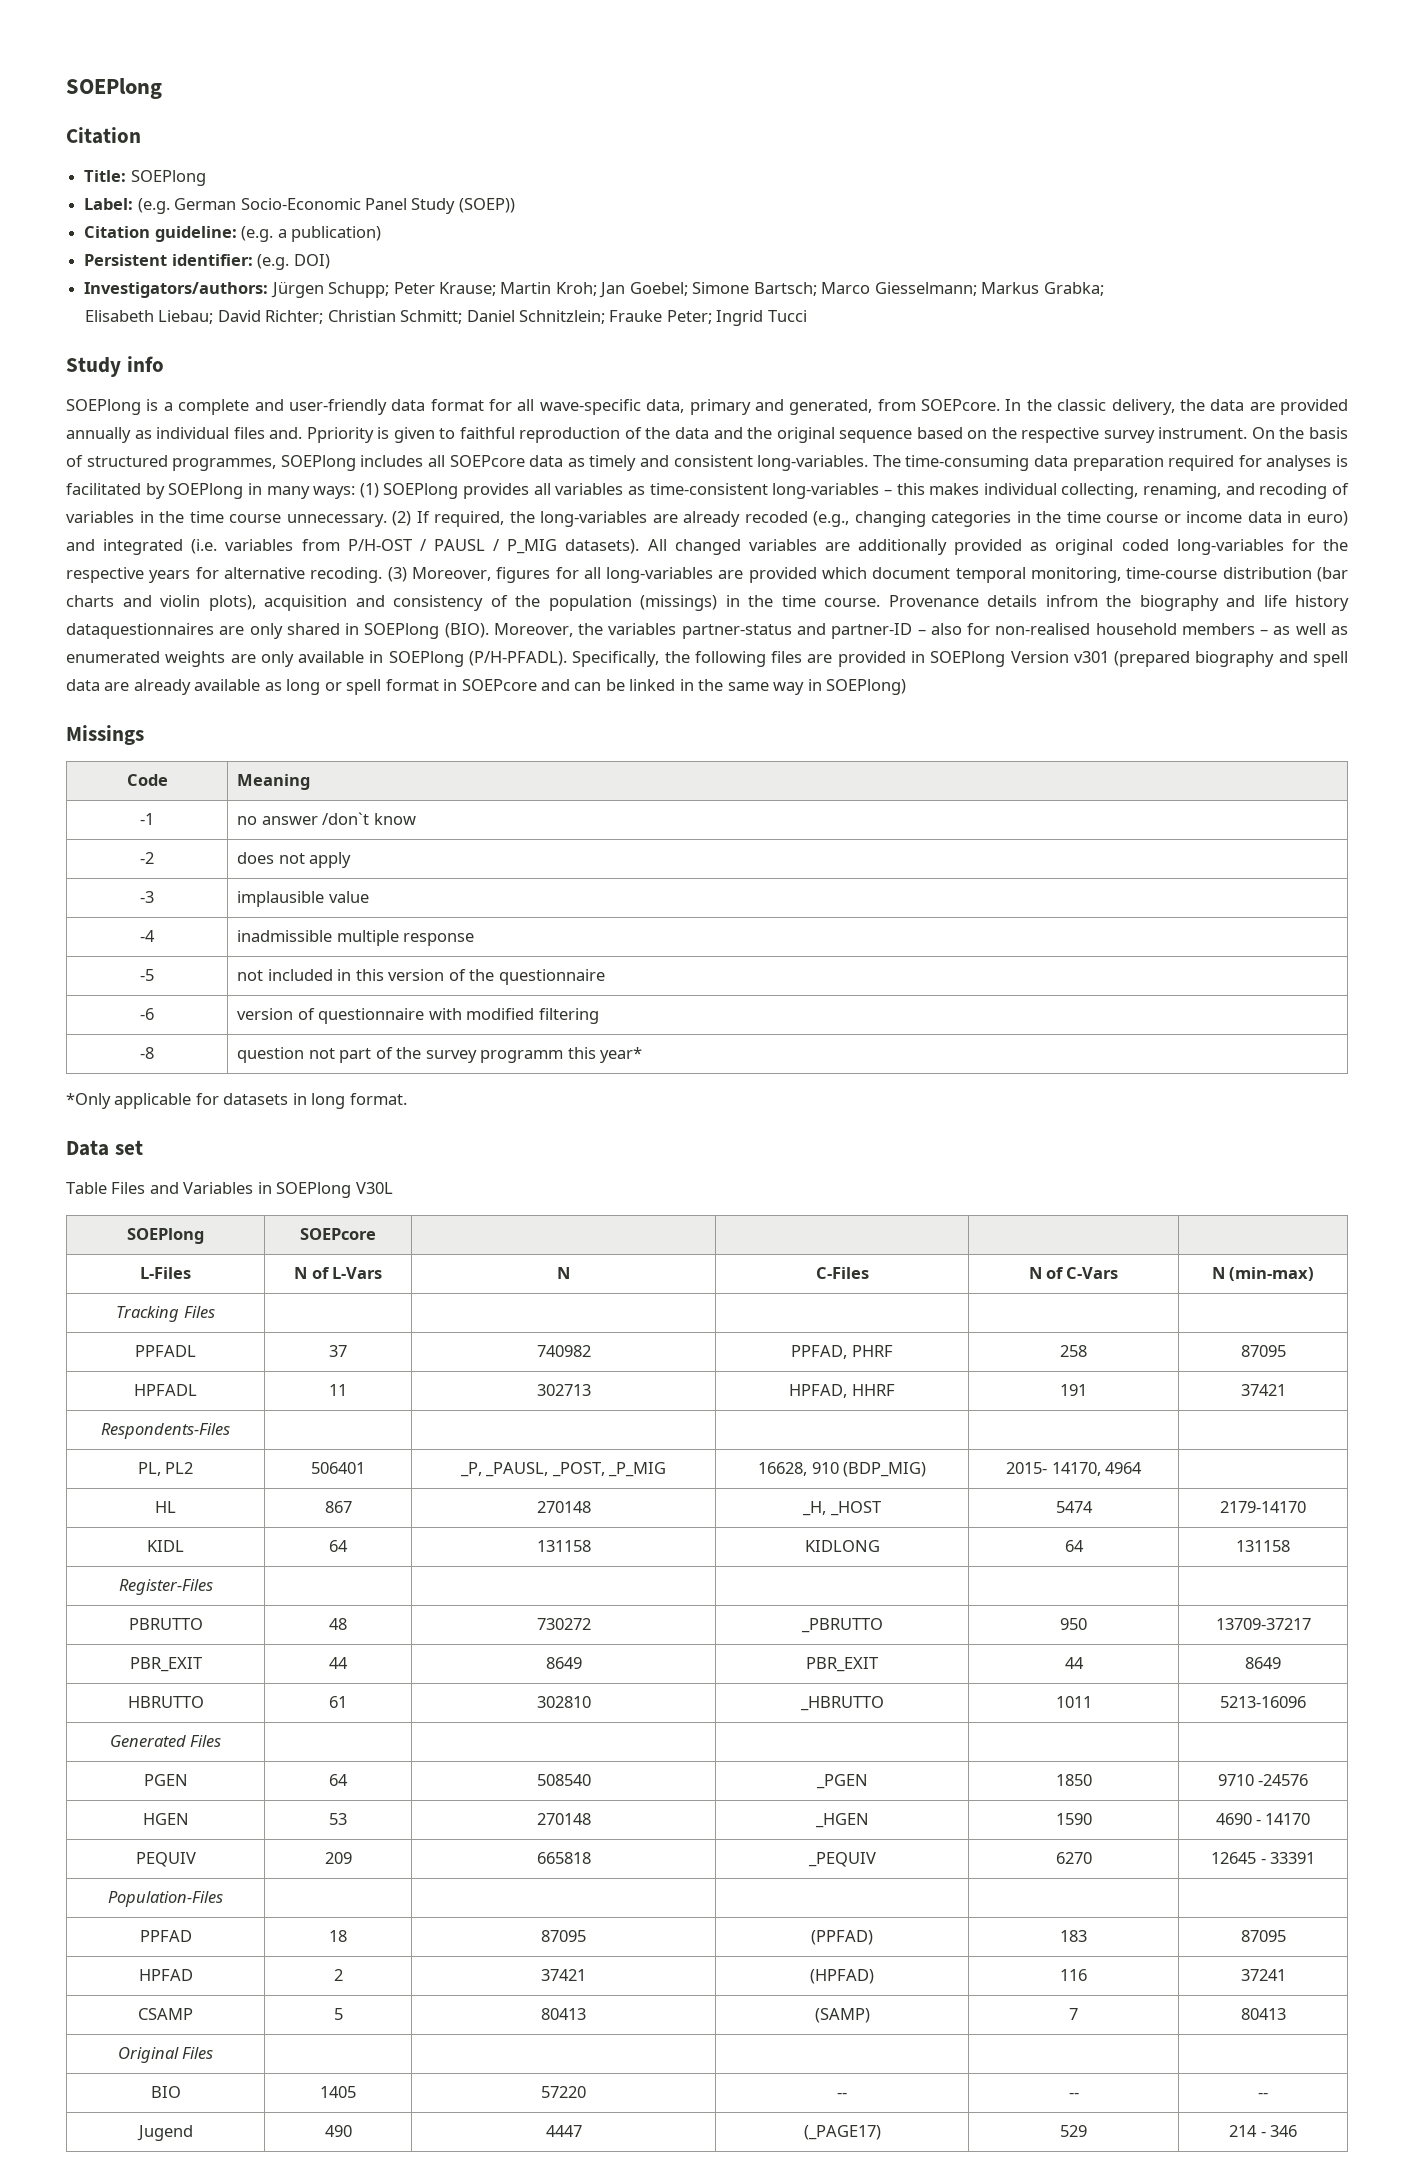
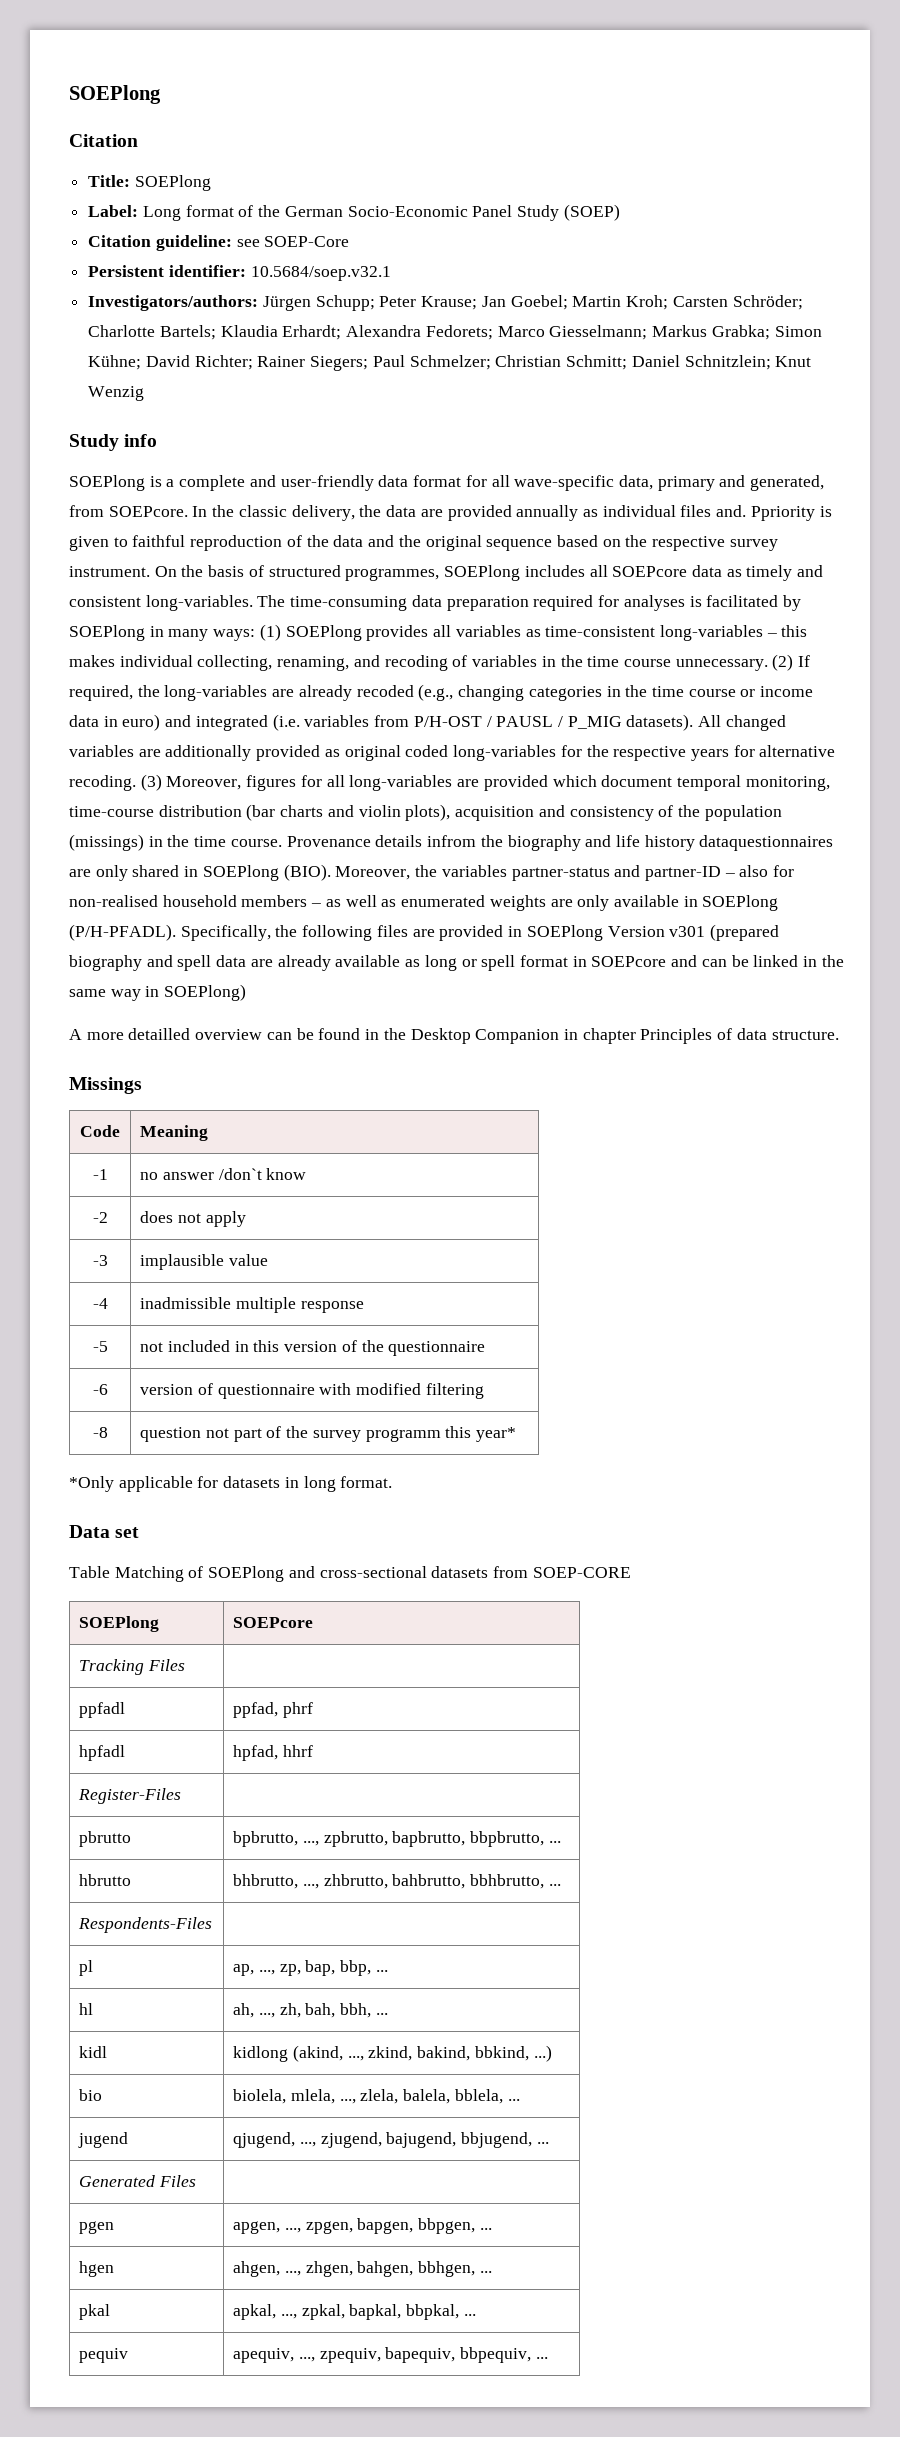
- Label: (e.g. German Socio-Economic Panel Study (SOEP))
+ Label: Long format of the German Socio-Economic Panel Study (SOEP)
- Citation guideline: (e.g. a publication)
+ Citation guideline: see SOEP-Core
- Persistent identifier: (e.g. DOI)
+ Persistent identifier: 10.5684/soep.v32.1
- Investigators/authors: Jürgen Schupp; Peter Krause; Martin Kroh; Jan Goebel; Simone Bartsch; Marco Giesselmann; Markus Grabka;
- Elisabeth Liebau; David Richter; Christian Schmitt; Daniel Schnitzlein; Frauke Peter; Ingrid Tucci
+ Investigators/authors: Jürgen Schupp; Peter Krause; Jan Goebel; Martin Kroh; Carsten Schröder; Charlotte Bartels; Klaudia Erhardt; Alexandra Fedorets; Marco Giesselmann; Markus Grabka; Simon Kühne; David Richter; Rainer Siegers; Paul Schmelzer; Christian Schmitt; Daniel Schnitzlein; Knut Wenzig
+ A more detailled overview can be found in the Desktop Companion in chapter Principles of data structure.
- Table Files and Variables in SOEPlong V30L
- SOEPlong | SOEPcore | | | |
- L-Files | N of L-Vars | N | C-Files | N of C-Vars | N (min-max)
- Tracking Files | | | | |
- PPFADL | 37 | 740982 | PPFAD, PHRF | 258 | 87095
- HPFADL | 11 | 302713 | HPFAD, HHRF | 191 | 37421
- Respondents-Files | | | | |
- PL, PL2 | 506401 | _P, _PAUSL, _POST, _P_MIG | 16628, 910 (BDP_MIG) | 2015- 14170, 4964 |
- HL | 867 | 270148 | _H, _HOST | 5474 | 2179-14170
- KIDL | 64 | 131158 | KIDLONG | 64 | 131158
- Register-Files | | | | |
- PBRUTTO | 48 | 730272 | _PBRUTTO | 950 | 13709-37217
- PBR_EXIT | 44 | 8649 | PBR_EXIT | 44 | 8649
- HBRUTTO | 61 | 302810 | _HBRUTTO | 1011 | 5213-16096
- Generated Files | | | | |
- PGEN | 64 | 508540 | _PGEN | 1850 | 9710 -24576
- HGEN | 53 | 270148 | _HGEN | 1590 | 4690 - 14170
- PEQUIV | 209 | 665818 | _PEQUIV | 6270 | 12645 - 33391
- Population-Files | | | | |
- PPFAD | 18 | 87095 | (PPFAD) | 183 | 87095
- HPFAD | 2 | 37421 | (HPFAD) | 116 | 37241
- CSAMP | 5 | 80413 | (SAMP) | 7 | 80413
- Original Files | | | | |
- BIO | 1405 | 57220 | -- | -- | --
- Jugend | 490 | 4447 | (_PAGE17) | 529 | 214 - 346
+ Table Matching of SOEPlong and cross-sectional datasets from SOEP-CORE
+ SOEPlong | SOEPcore
+ Tracking Files |
+ ppfadl | ppfad, phrf
+ hpfadl | hpfad, hhrf
+ Register-Files |
+ pbrutto | bpbrutto, ..., zpbrutto, bapbrutto, bbpbrutto, ...
+ hbrutto | bhbrutto, ..., zhbrutto, bahbrutto, bbhbrutto, ...
+ Respondents-Files |
+ pl | ap, ..., zp, bap, bbp, ...
+ hl | ah, ..., zh, bah, bbh, ...
+ kidl | kidlong (akind, ..., zkind, bakind, bbkind, ...)
+ bio | biolela, mlela, ..., zlela, balela, bblela, ...
+ jugend | qjugend, ..., zjugend, bajugend, bbjugend, ...
+ Generated Files |
+ pgen | apgen, ..., zpgen, bapgen, bbpgen, ...
+ hgen | ahgen, ..., zhgen, bahgen, bbhgen, ...
+ pkal | apkal, ..., zpkal, bapkal, bbpkal, ...
+ pequiv | apequiv, ..., zpequiv, bapequiv, bbpequiv, ...

